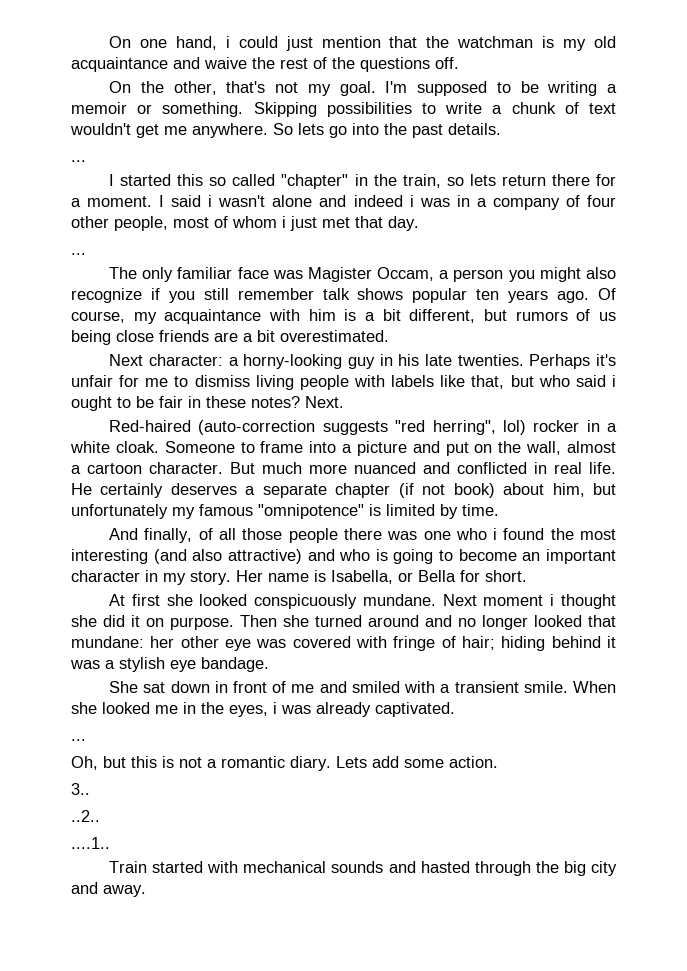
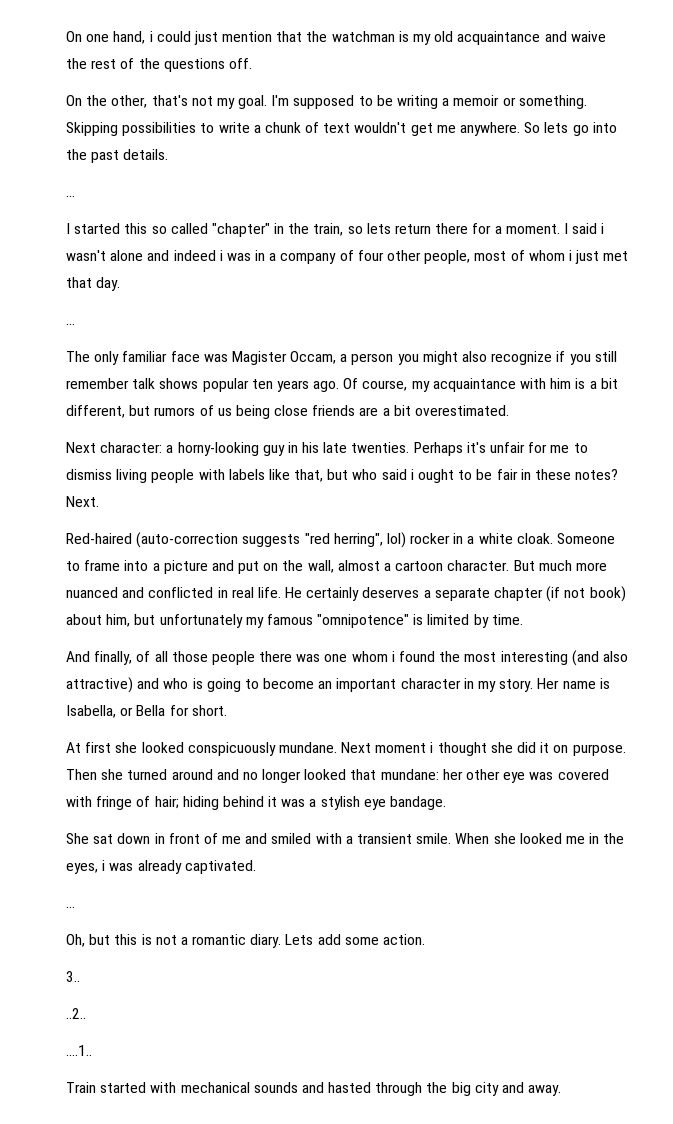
- And finally, of all those people there was one who i found the most interesting (and also attractive) and who is going to become an important character in my story.
+ And finally, of all those people there was one whom i found the most interesting (and also attractive) and who is going to become an important character in my story.

